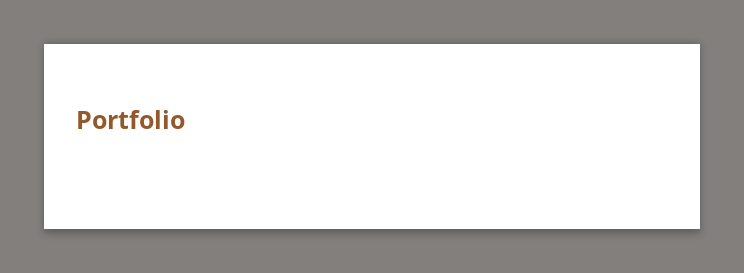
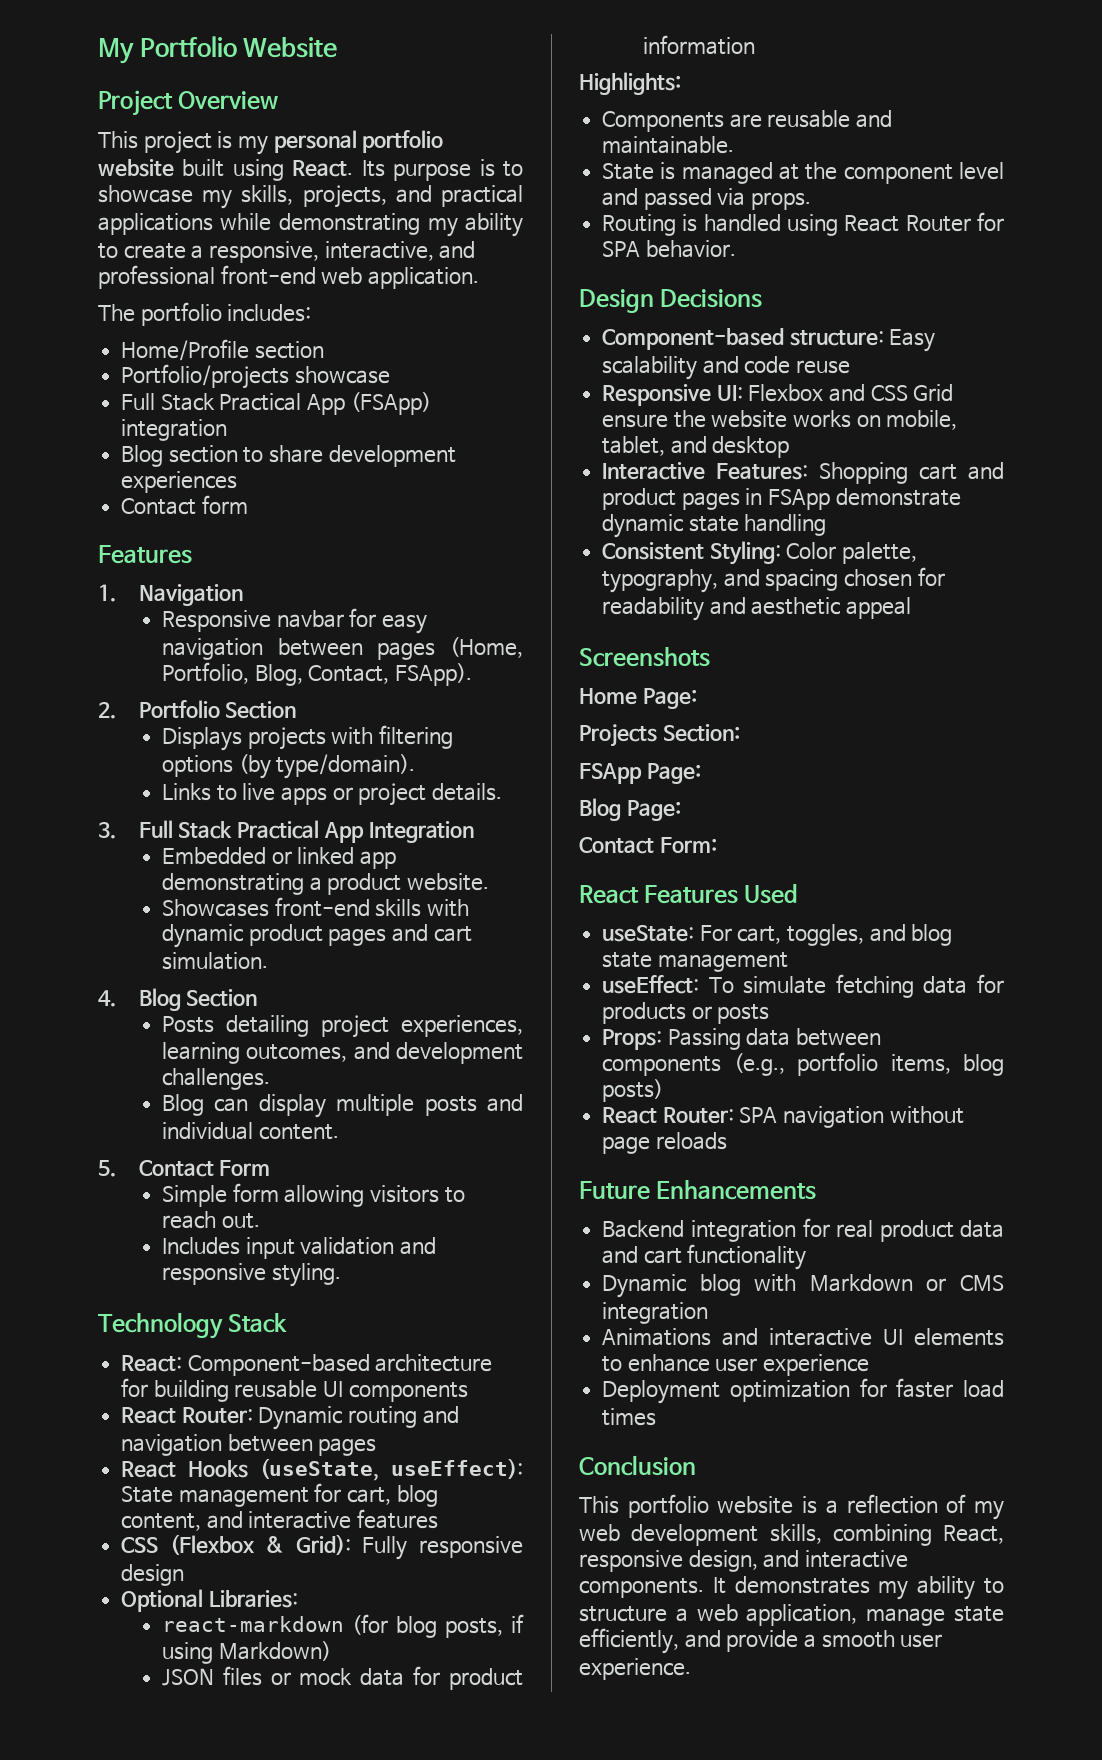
- Portfolio
+ My Portfolio Website
+ Project Overview
+ This project is my personal portfolio website built using React. Its purpose is to showcase my skills, projects, and practical applications while demonstrating my ability to create a responsive, interactive, and professional front-end web application.
+ The portfolio includes:
+ Home/Profile section
+ Portfolio/projects showcase
+ Full Stack Practical App (FSApp) integration
+ Blog section to share development experiences
+ Contact form
+ Features
+ 1. Navigation
+ Responsive navbar for easy navigation between pages (Home, Portfolio, Blog, Contact, FSApp).
+ 2. Portfolio Section
+ Displays projects with filtering options (by type/domain).
+ Links to live apps or project details.
+ 3. Full Stack Practical App Integration
+ Embedded or linked app demonstrating a product website.
+ Showcases front-end skills with dynamic product pages and cart simulation.
+ 4. Blog Section
+ Posts detailing project experiences, learning outcomes, and development challenges.
+ Blog can display multiple posts and individual content.
+ 5. Contact Form
+ Simple form allowing visitors to reach out.
+ Includes input validation and responsive styling.
+ Technology Stack
+ React: Component-based architecture for building reusable UI components
+ React Router: Dynamic routing and navigation between pages
+ React Hooks (useState, useEffect): State management for cart, blog content, and interactive features
+ CSS (Flexbox & Grid): Fully responsive design
+ Optional Libraries:
+ react-markdown (for blog posts, if using Markdown)
+ JSON files or mock data for product information
+ Highlights:
+ Components are reusable and maintainable.
+ State is managed at the component level and passed via props.
+ Routing is handled using React Router for SPA behavior.
+ Design Decisions
+ Component-based structure: Easy scalability and code reuse
+ Responsive UI: Flexbox and CSS Grid ensure the website works on mobile, tablet, and desktop
+ Interactive Features: Shopping cart and product pages in FSApp demonstrate dynamic state handling
+ Consistent Styling: Color palette, typography, and spacing chosen for readability and aesthetic appeal
+ Screenshots
+ Home Page:
+ Projects Section:
+ FSApp Page:
+ Blog Page:
+ Contact Form:
+ React Features Used
+ useState: For cart, toggles, and blog state management
+ useEffect: To simulate fetching data for products or posts
+ Props: Passing data between components (e.g., portfolio items, blog posts)
+ React Router: SPA navigation without page reloads
+ Future Enhancements
+ Backend integration for real product data and cart functionality
+ Dynamic blog with Markdown or CMS integration
+ Animations and interactive UI elements to enhance user experience
+ Deployment optimization for faster load times
+ Conclusion
+ This portfolio website is a reflection of my web development skills, combining React, responsive design, and interactive components. It demonstrates my ability to structure a web application, manage state efficiently, and provide a smooth user experience.

